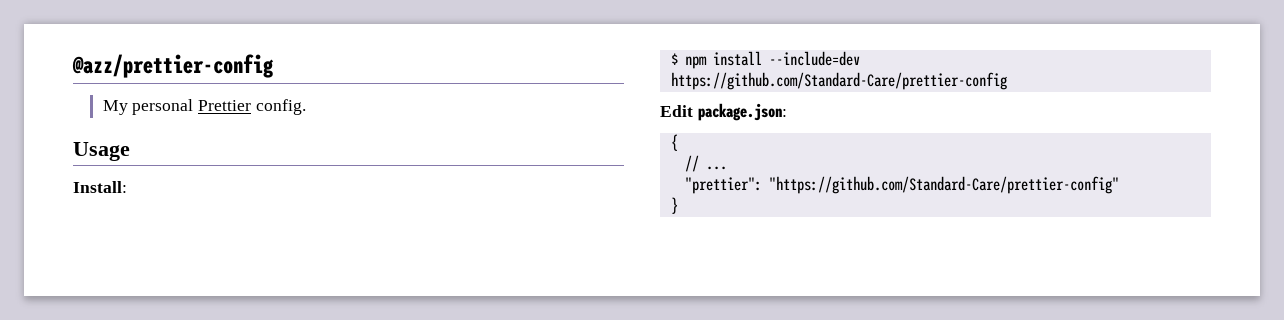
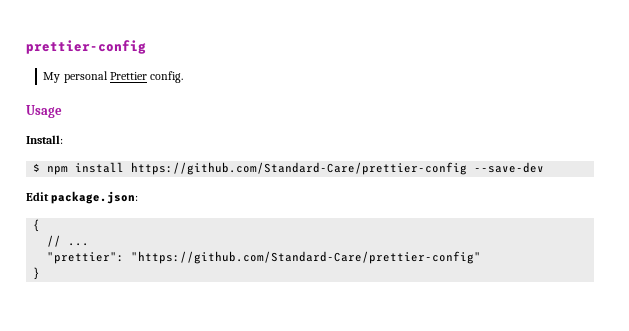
- @azz/prettier-config
+ prettier-config
- $ npm install --include=dev https://github.com/Standard-Care/prettier-config
+ $ npm install https://github.com/Standard-Care/prettier-config --save-dev

